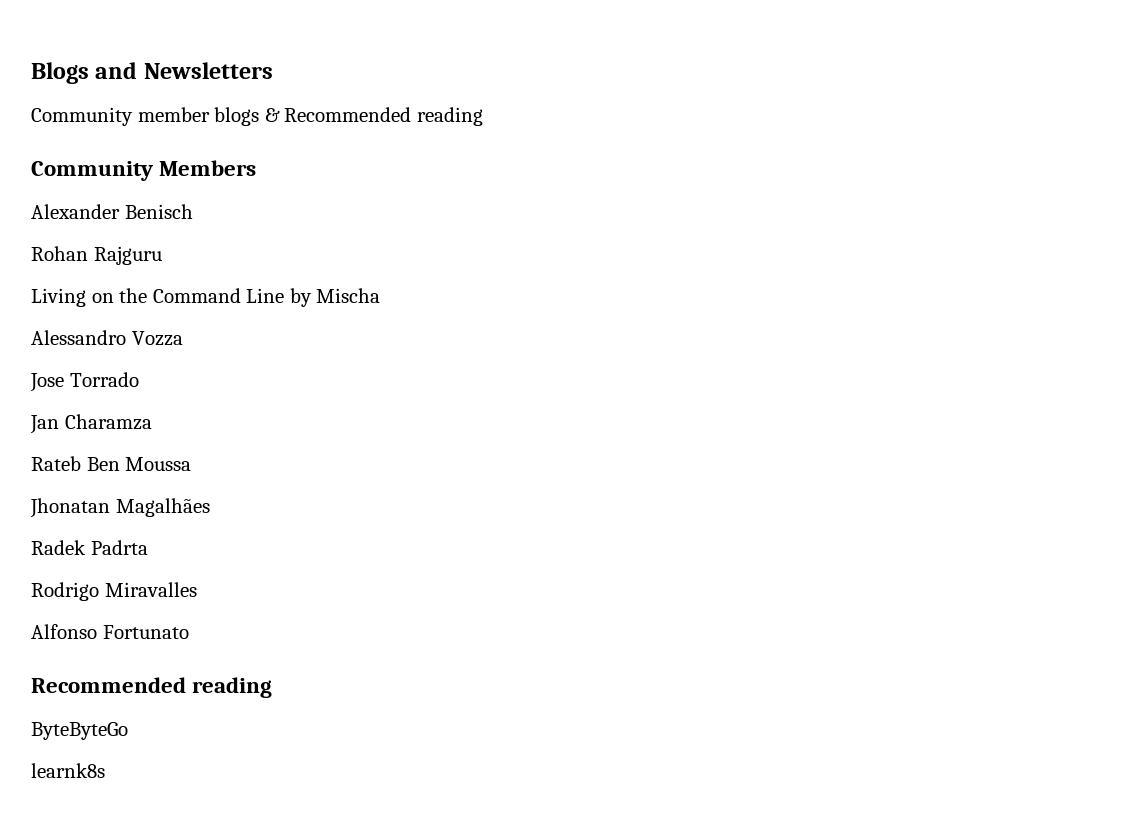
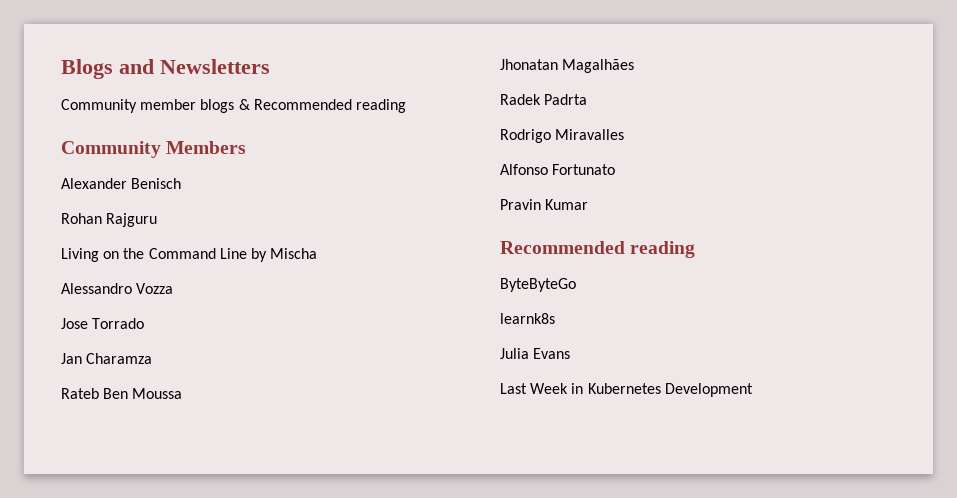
+ Pravin Kumar
+ Julia Evans
+ Last Week in Kubernetes Development

